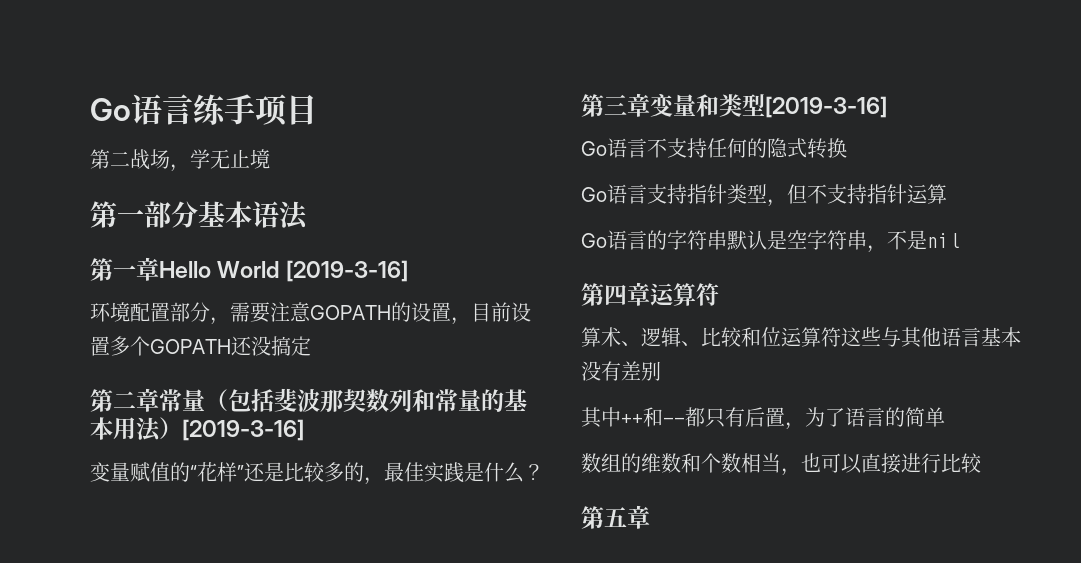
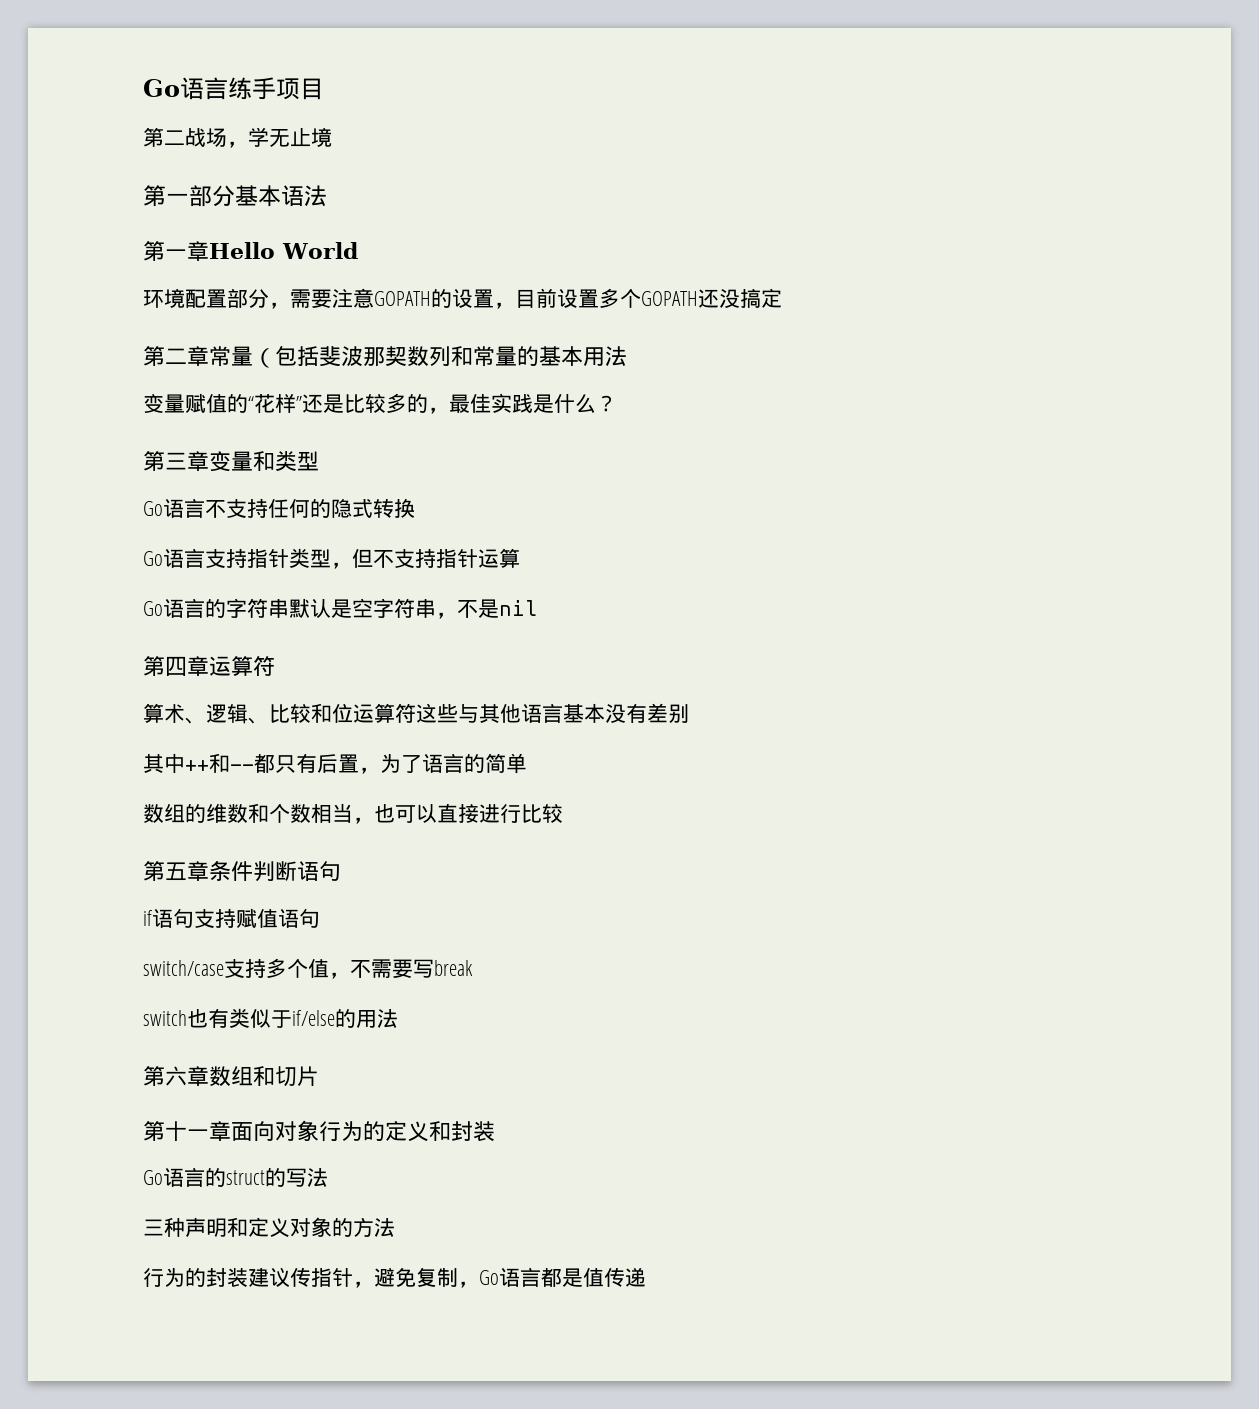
- 第一章Hello World [2019-3-16]
+ 第一章Hello World
- 第二章常量（包括斐波那契数列和常量的基本用法）[2019-3-16]
+ 第二章常量（包括斐波那契数列和常量的基本用法
- 第三章变量和类型[2019-3-16]
+ 第三章变量和类型
- 第五章
+ 第五章条件判断语句
+ if语句支持赋值语句
+ switch/case支持多个值，不需要写break
+ switch也有类似于if/else的用法
+ 第六章数组和切片
+ 第十一章面向对象行为的定义和封装
+ Go语言的struct的写法
+ 三种声明和定义对象的方法
+ 行为的封装建议传指针，避免复制，Go语言都是值传递

